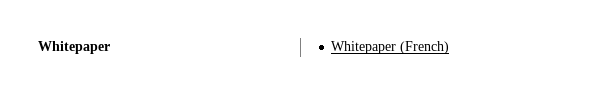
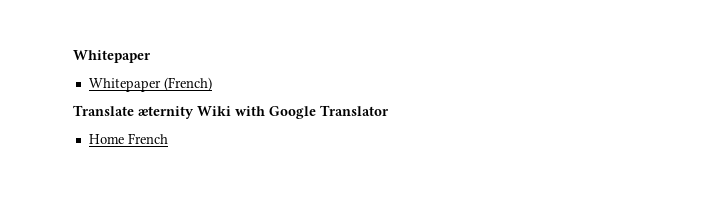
+ Translate æternity Wiki with Google Translator
+ Home French

